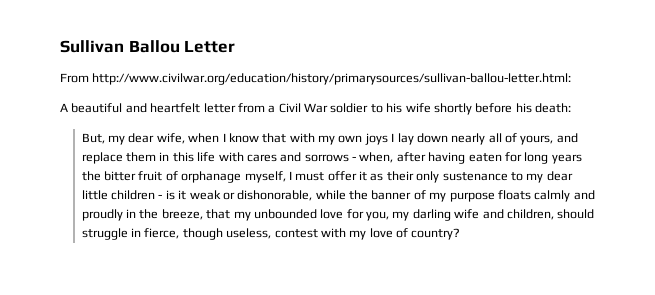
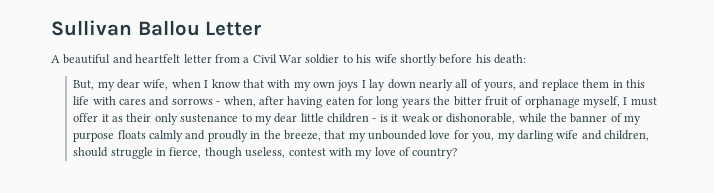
- From http://www.civilwar.org/education/history/primarysources/sullivan-ballou-letter.html:

